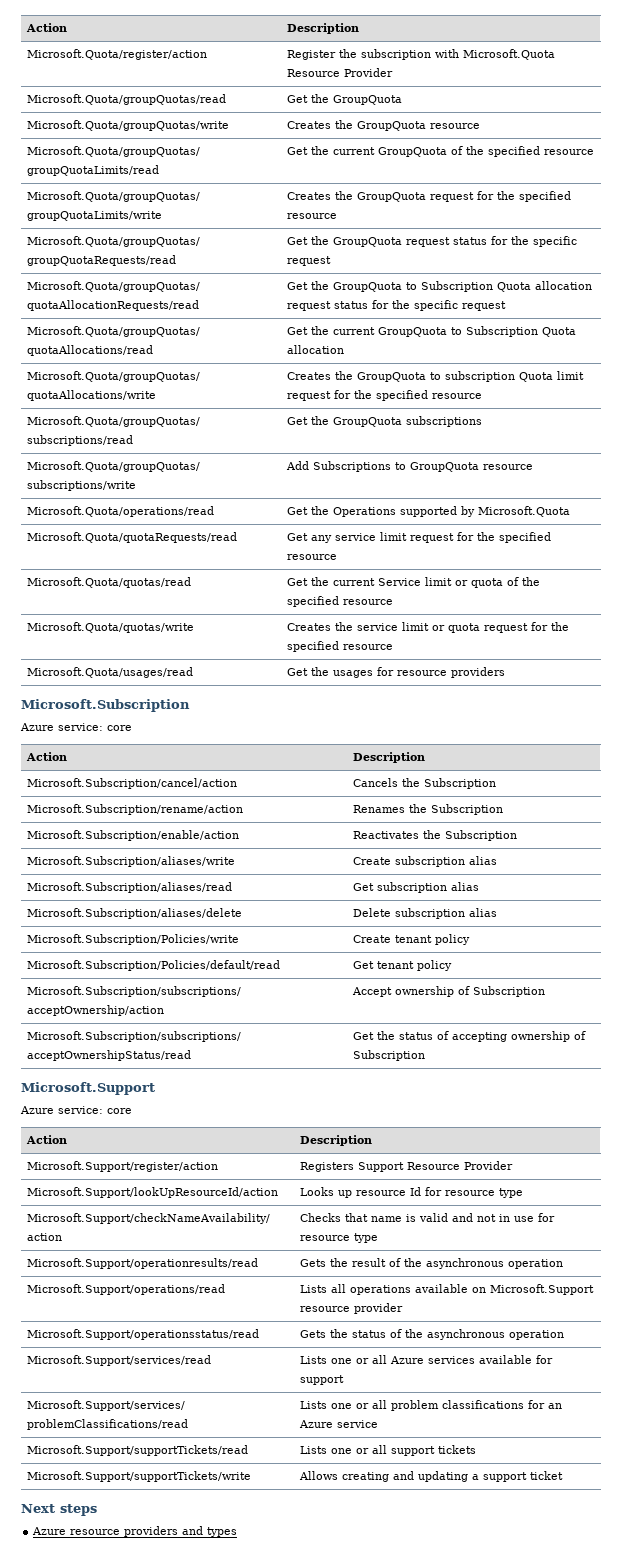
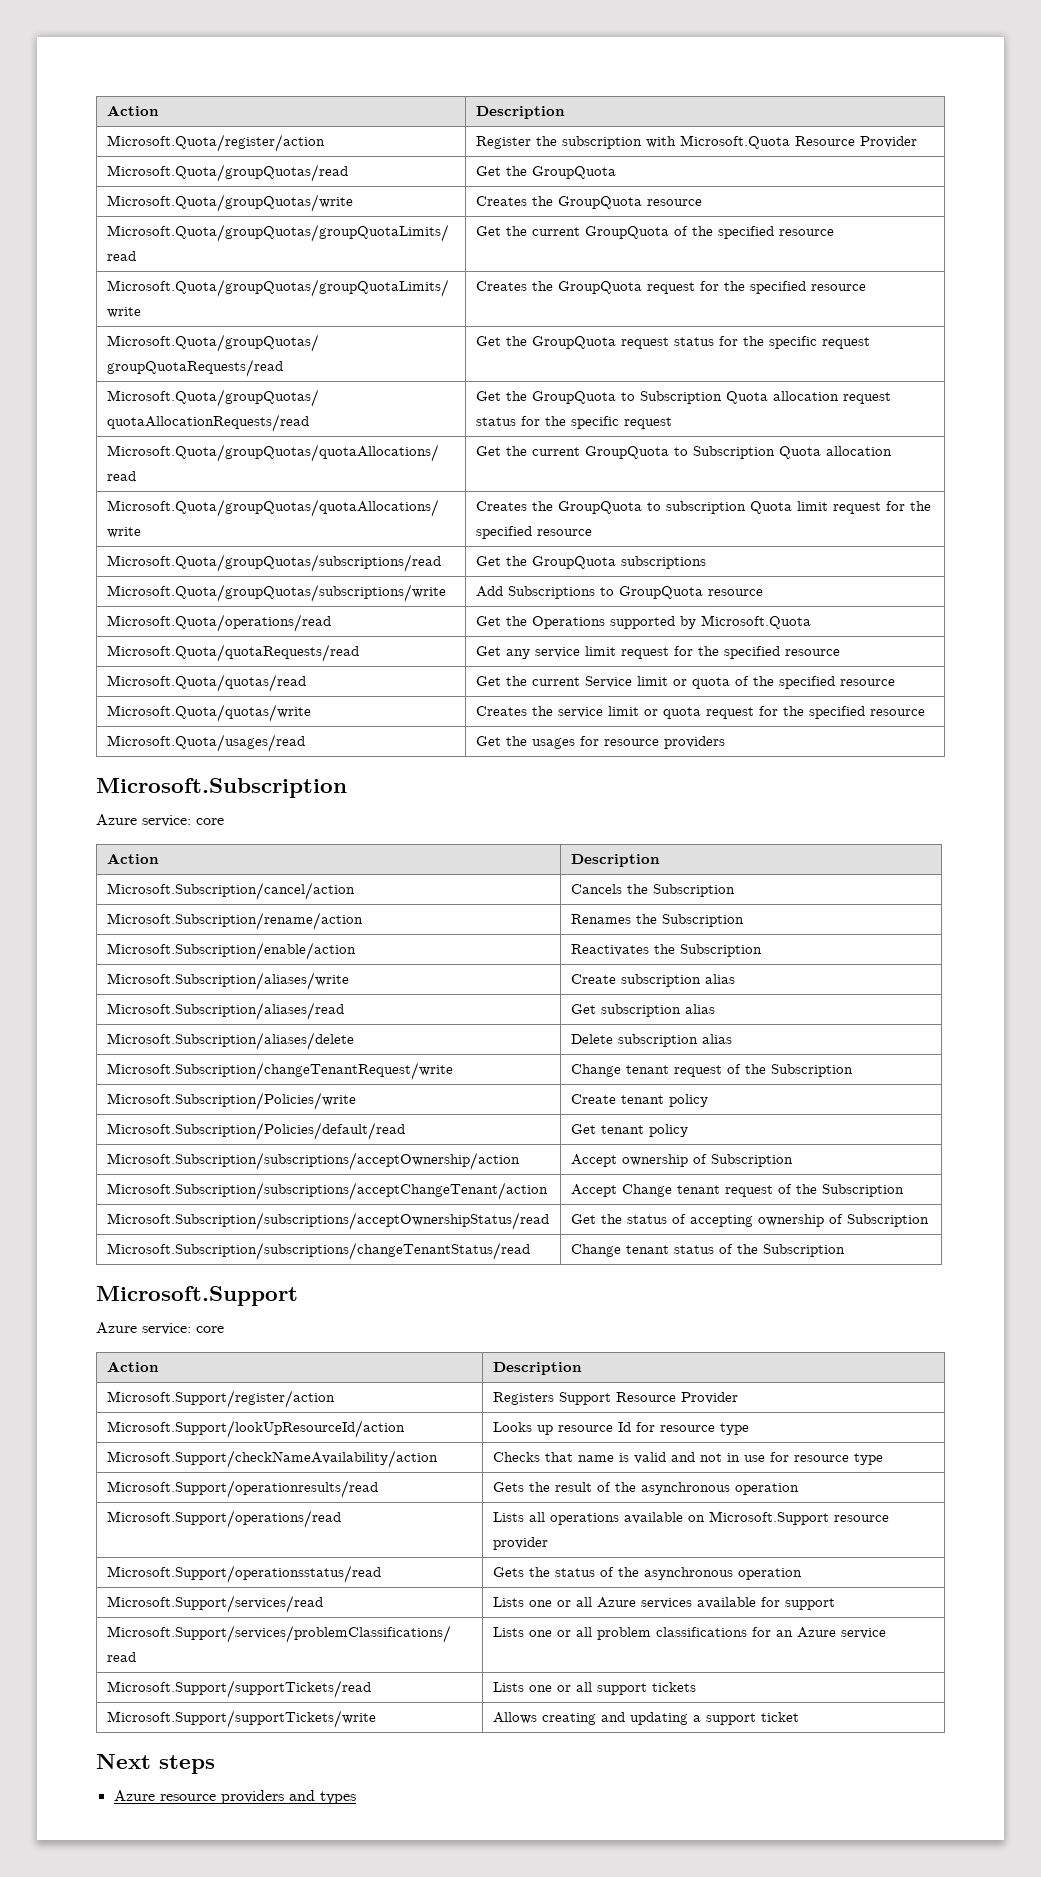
+ Microsoft.Subscription/changeTenantRequest/write | Change tenant request of the Subscription
+ Microsoft.Subscription/subscriptions/acceptChangeTenant/action | Accept Change tenant request of the Subscription
+ Microsoft.Subscription/subscriptions/changeTenantStatus/read | Change tenant status of the Subscription

